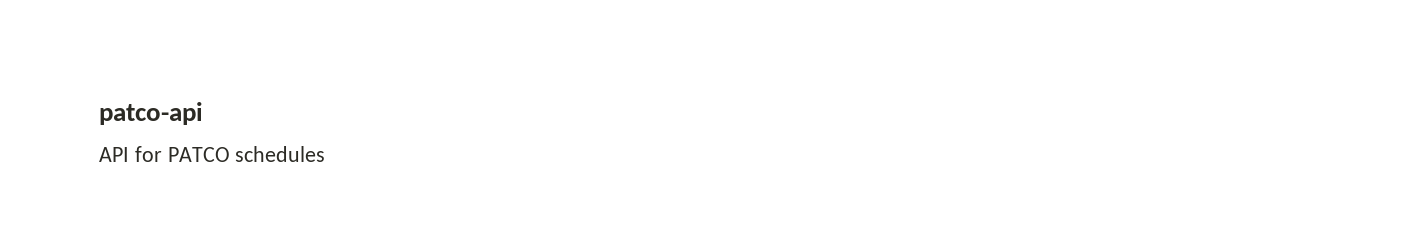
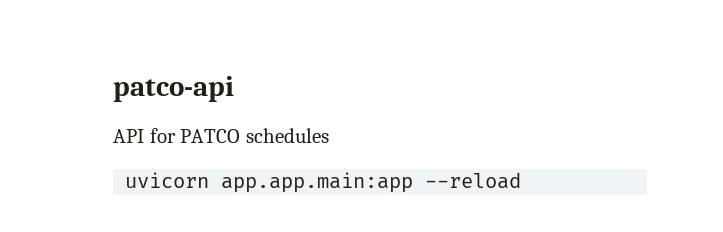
+ uvicorn app.app.main:app --reload

